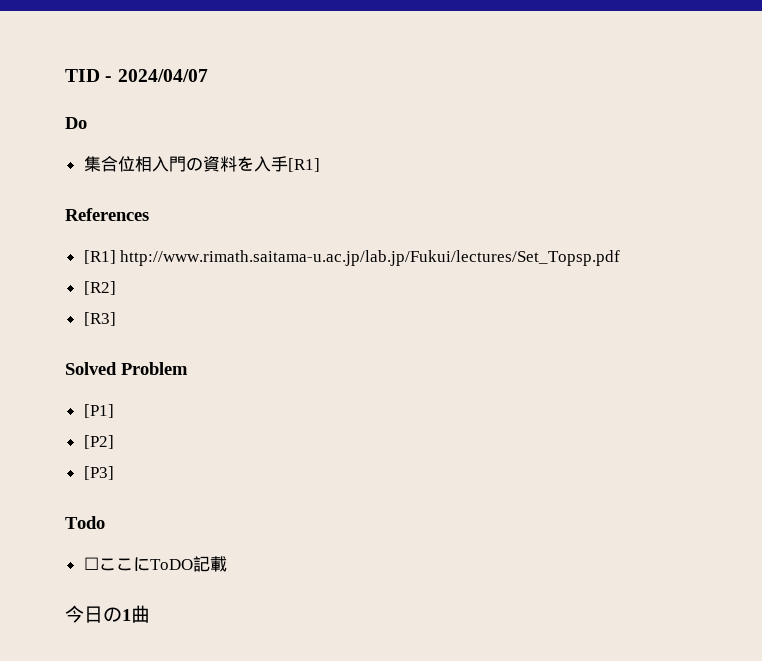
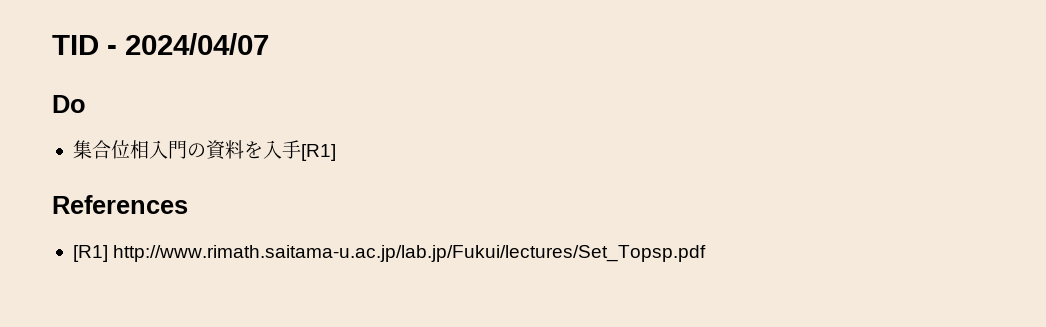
- [R2]
- [R3]
- Solved Problem
- [P1]
- [P2]
- [P3]
- Todo
- ☐ここにToDO記載
- 今日の1曲

